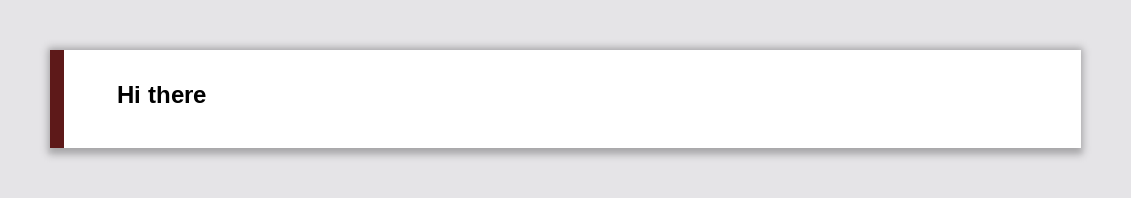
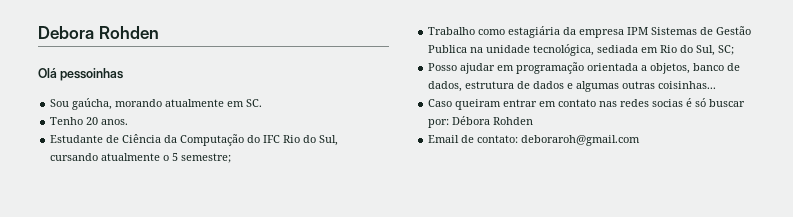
- Hi there
+ Debora Rohden
+ Olá pessoinhas
+ Sou gaúcha, morando atualmente em SC.
+ Tenho 20 anos.
+ Estudante de Ciência da Computação do IFC Rio do Sul, cursando atualmente o 5 semestre;
+ Trabalho como estagiária da empresa IPM Sistemas de Gestão Publica na unidade tecnológica, sediada em Rio do Sul, SC;
+ Posso ajudar em programação orientada a objetos, banco de dados, estrutura de dados e algumas outras coisinhas...
+ Caso queiram entrar em contato nas redes socias é só buscar por: Débora Rohden
+ Email de contato: deboraroh@gmail.com

